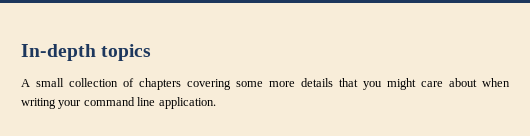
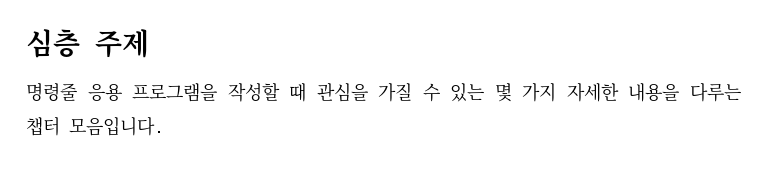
- In-depth topics
- A small collection of chapters covering some more details that you might care about when writing your command line application.
+ 심층 주제
+ 명령줄 응용 프로그램을 작성할 때 관심을 가질 수 있는 몇 가지 자세한 내용을 다루는 챕터 모음입니다.

